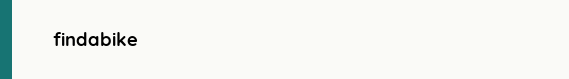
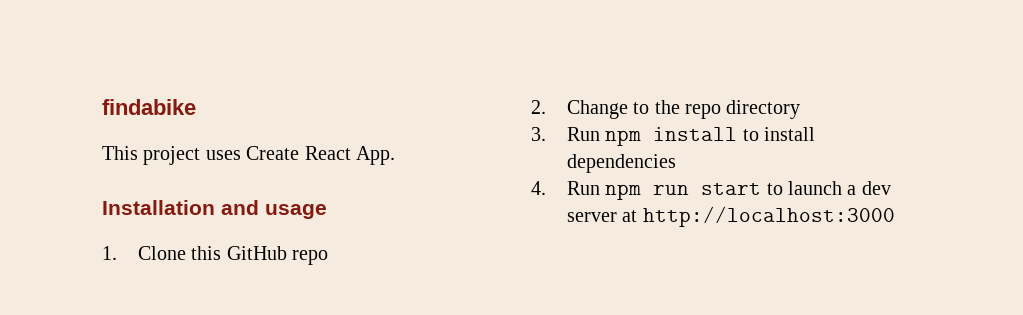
+ This project uses Create React App.
+ Installation and usage
+ 1. Clone this GitHub repo
+ 2. Change to the repo directory
+ 3. Run npm install to install dependencies
+ 4. Run npm run start to launch a dev server at http://localhost:3000

